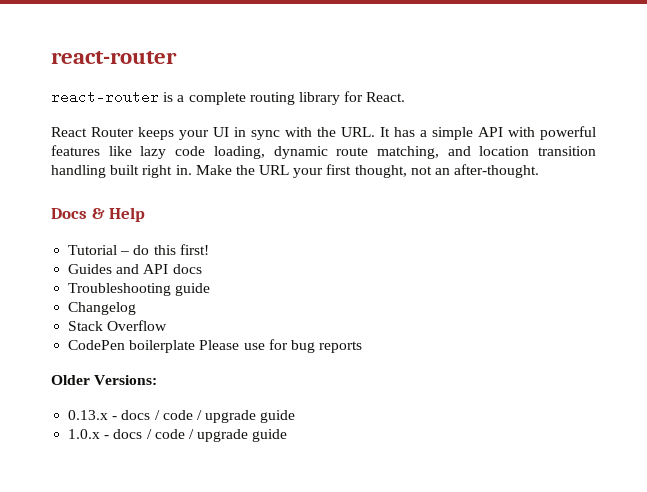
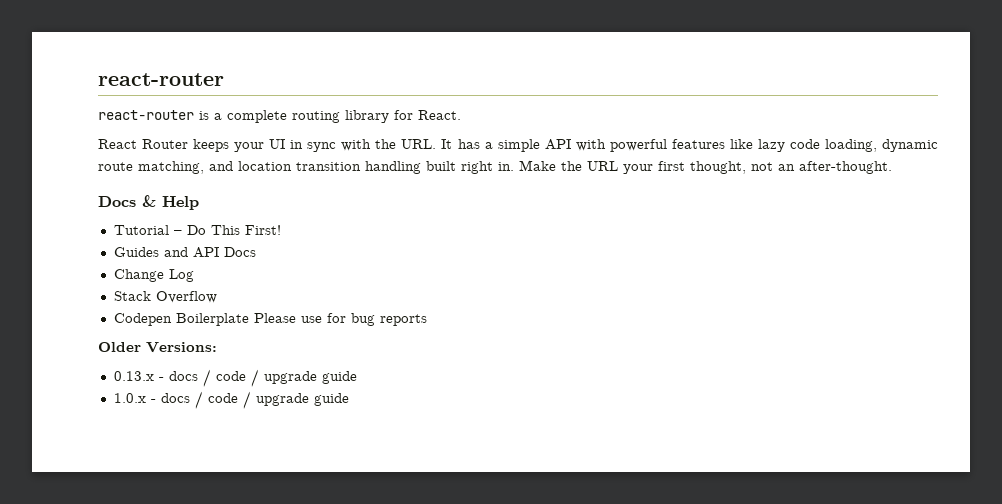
- Tutorial – do this first!
+ Tutorial – Do This First!
- Guides and API docs
- Troubleshooting guide
- Changelog
+ Guides and API Docs
+ Change Log
- CodePen boilerplate Please use for bug reports
+ Codepen Boilerplate Please use for bug reports

